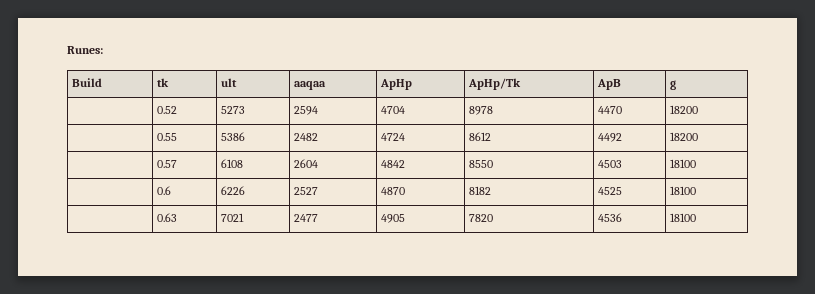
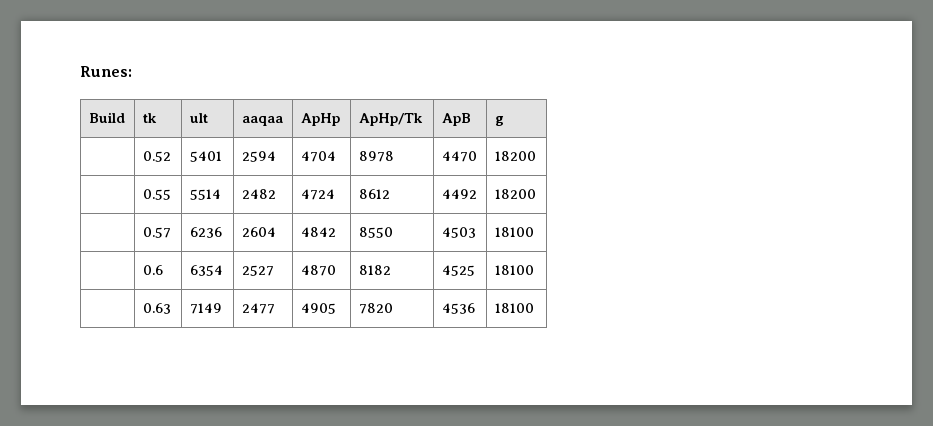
- | 0.52 | 5273 | 2594 | 4704 | 8978 | 4470 | 18200
+ | 0.52 | 5401 | 2594 | 4704 | 8978 | 4470 | 18200
- | 0.55 | 5386 | 2482 | 4724 | 8612 | 4492 | 18200
+ | 0.55 | 5514 | 2482 | 4724 | 8612 | 4492 | 18200
- | 0.57 | 6108 | 2604 | 4842 | 8550 | 4503 | 18100
+ | 0.57 | 6236 | 2604 | 4842 | 8550 | 4503 | 18100
- | 0.6 | 6226 | 2527 | 4870 | 8182 | 4525 | 18100
+ | 0.6 | 6354 | 2527 | 4870 | 8182 | 4525 | 18100
- | 0.63 | 7021 | 2477 | 4905 | 7820 | 4536 | 18100
+ | 0.63 | 7149 | 2477 | 4905 | 7820 | 4536 | 18100

